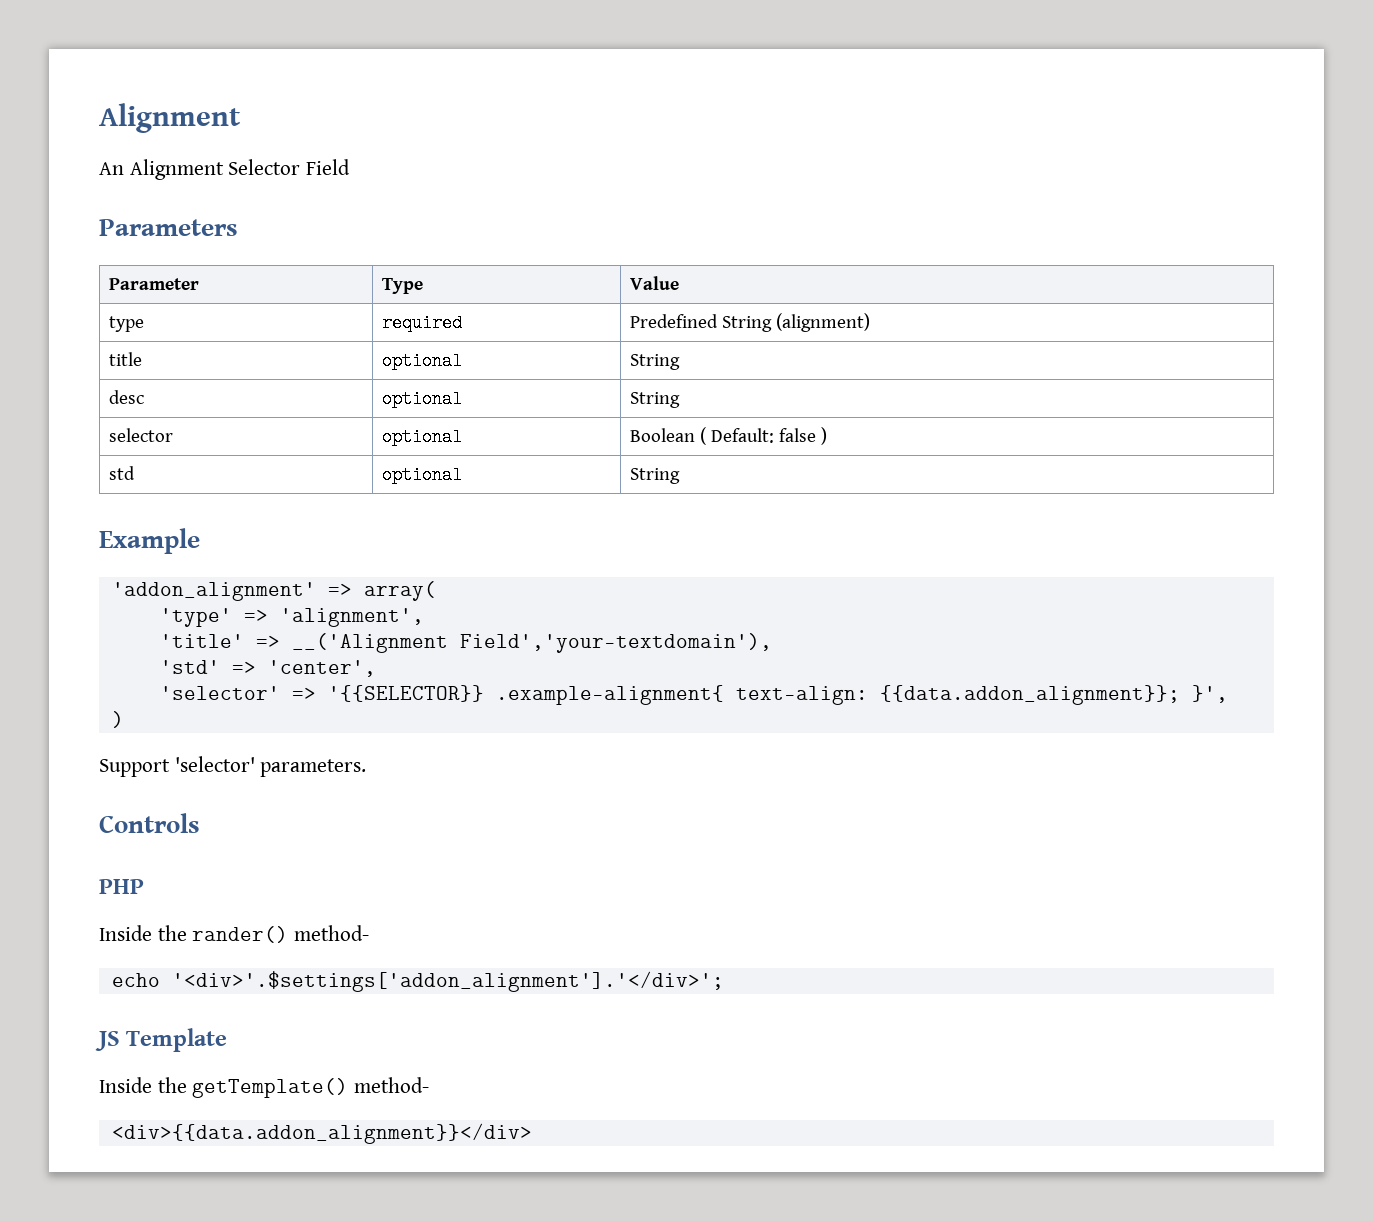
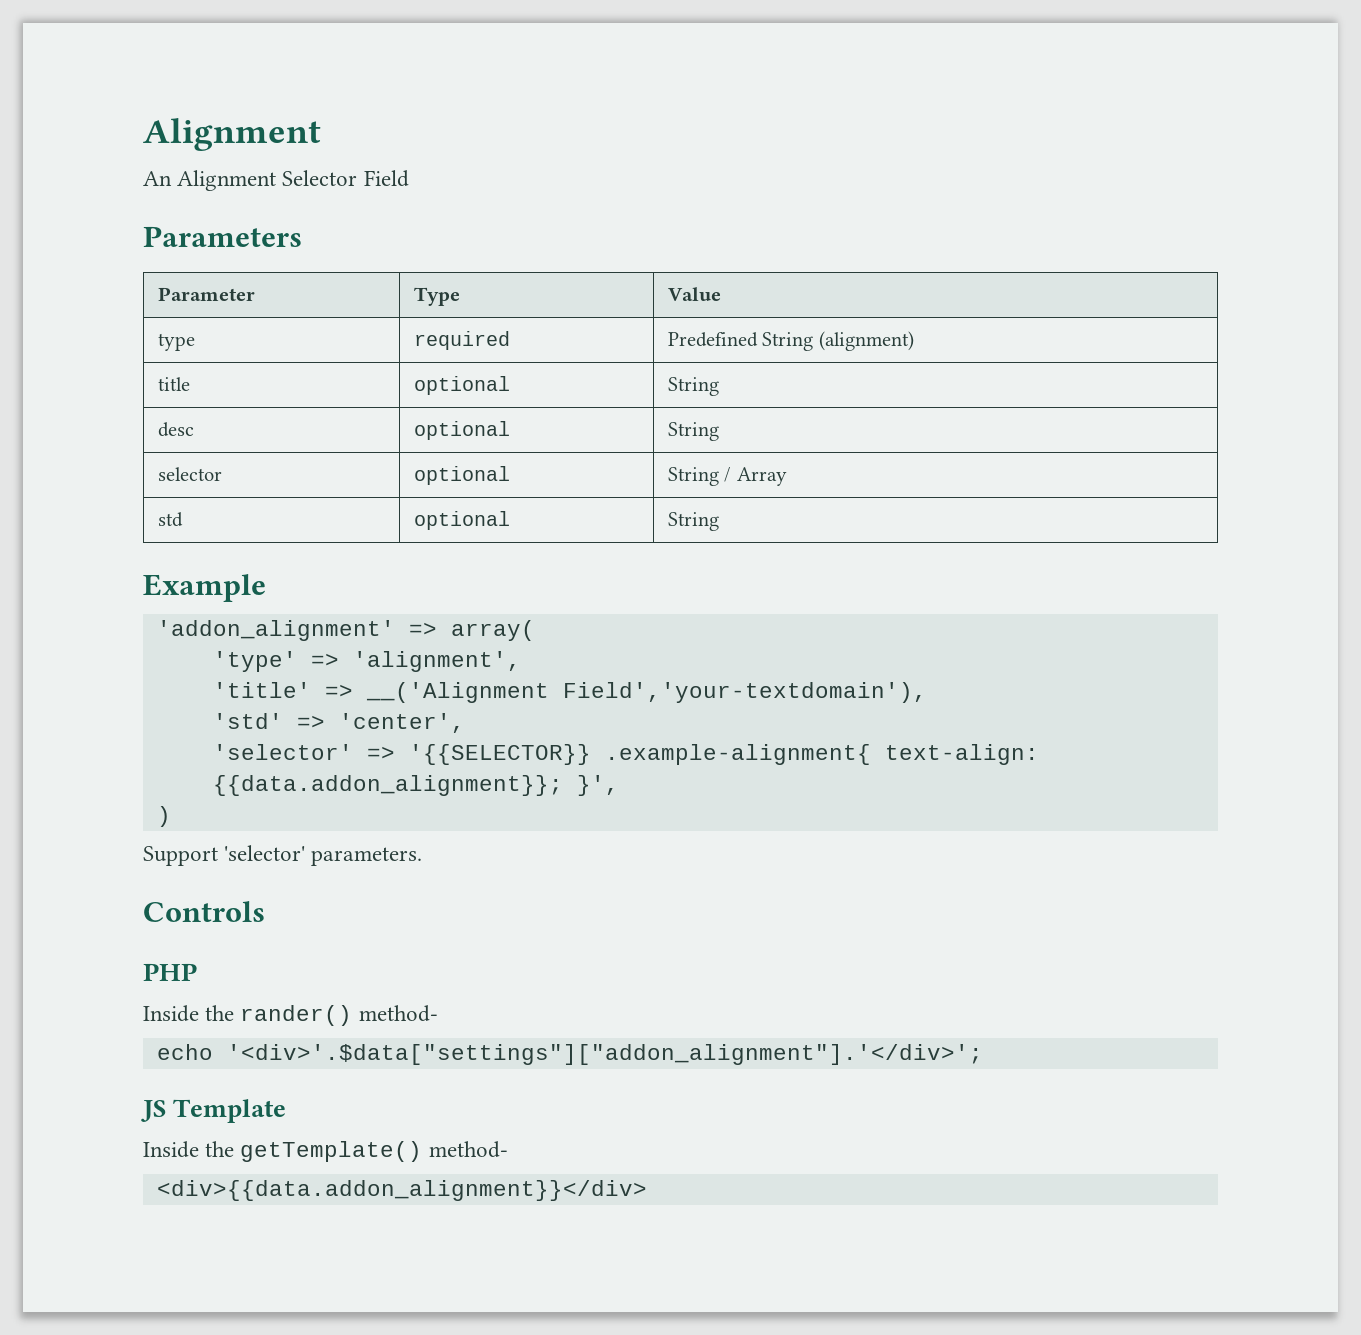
- selector | optional | Boolean ( Default: false )
+ selector | optional | String / Array
- echo '<div>'.$settings['addon_alignment'].'</div>';
+ echo '<div>'.$data["settings"]["addon_alignment"].'</div>';

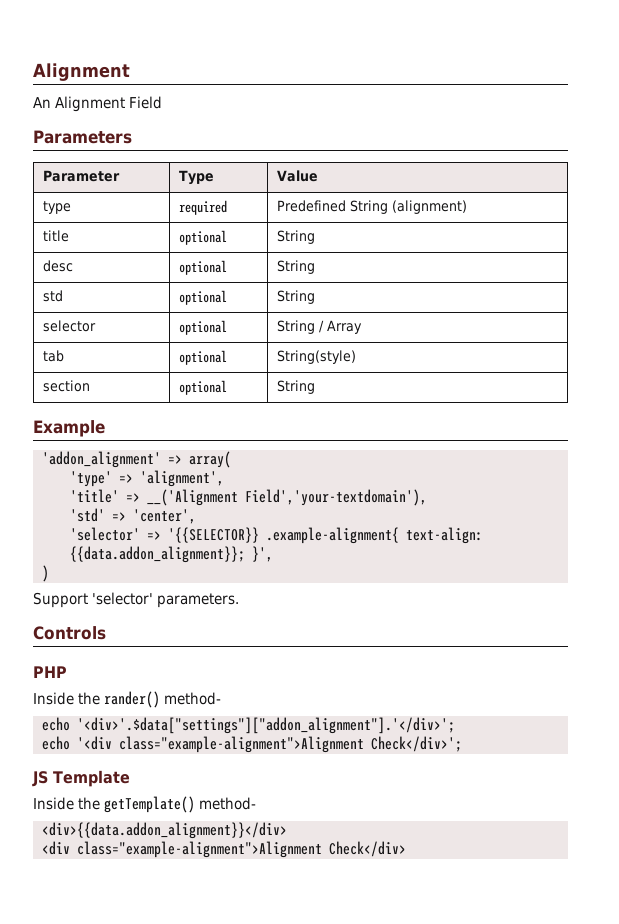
- An Alignment Selector Field
+ An Alignment Field
+ std | optional | String
- std | optional | String
+ tab | optional | String(style)
+ section | optional | String
+ echo '<div class="example-alignment">Alignment Check</div>';
+ <div class="example-alignment">Alignment Check</div>

